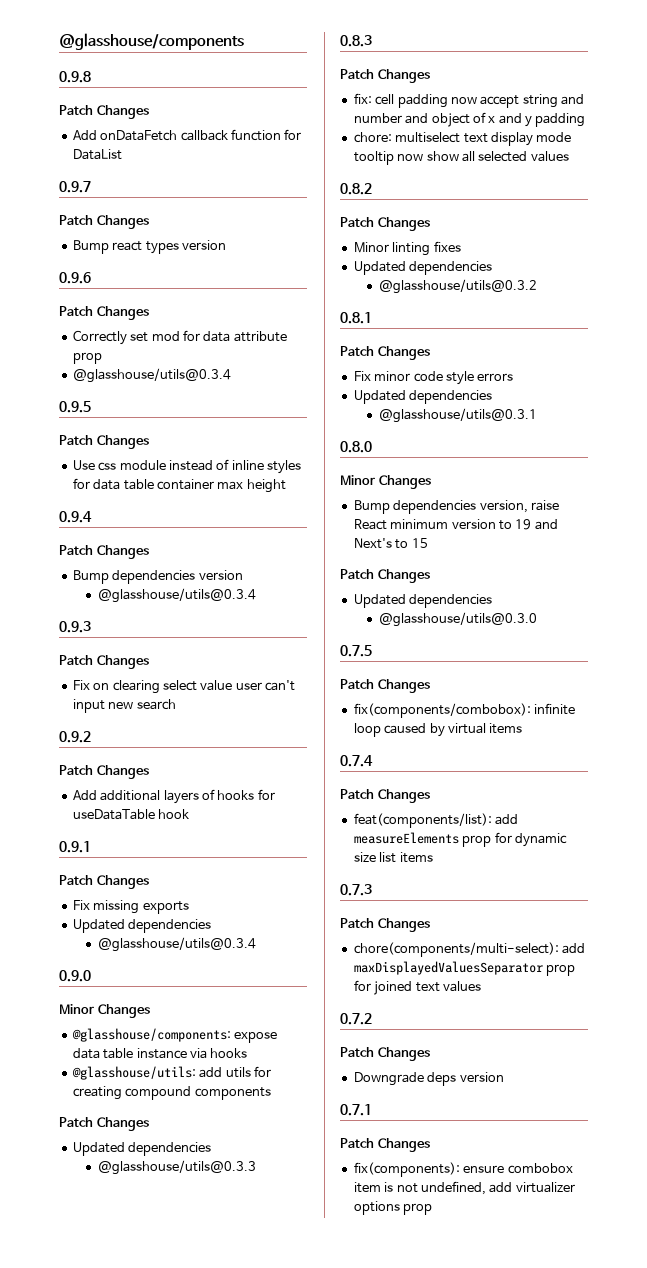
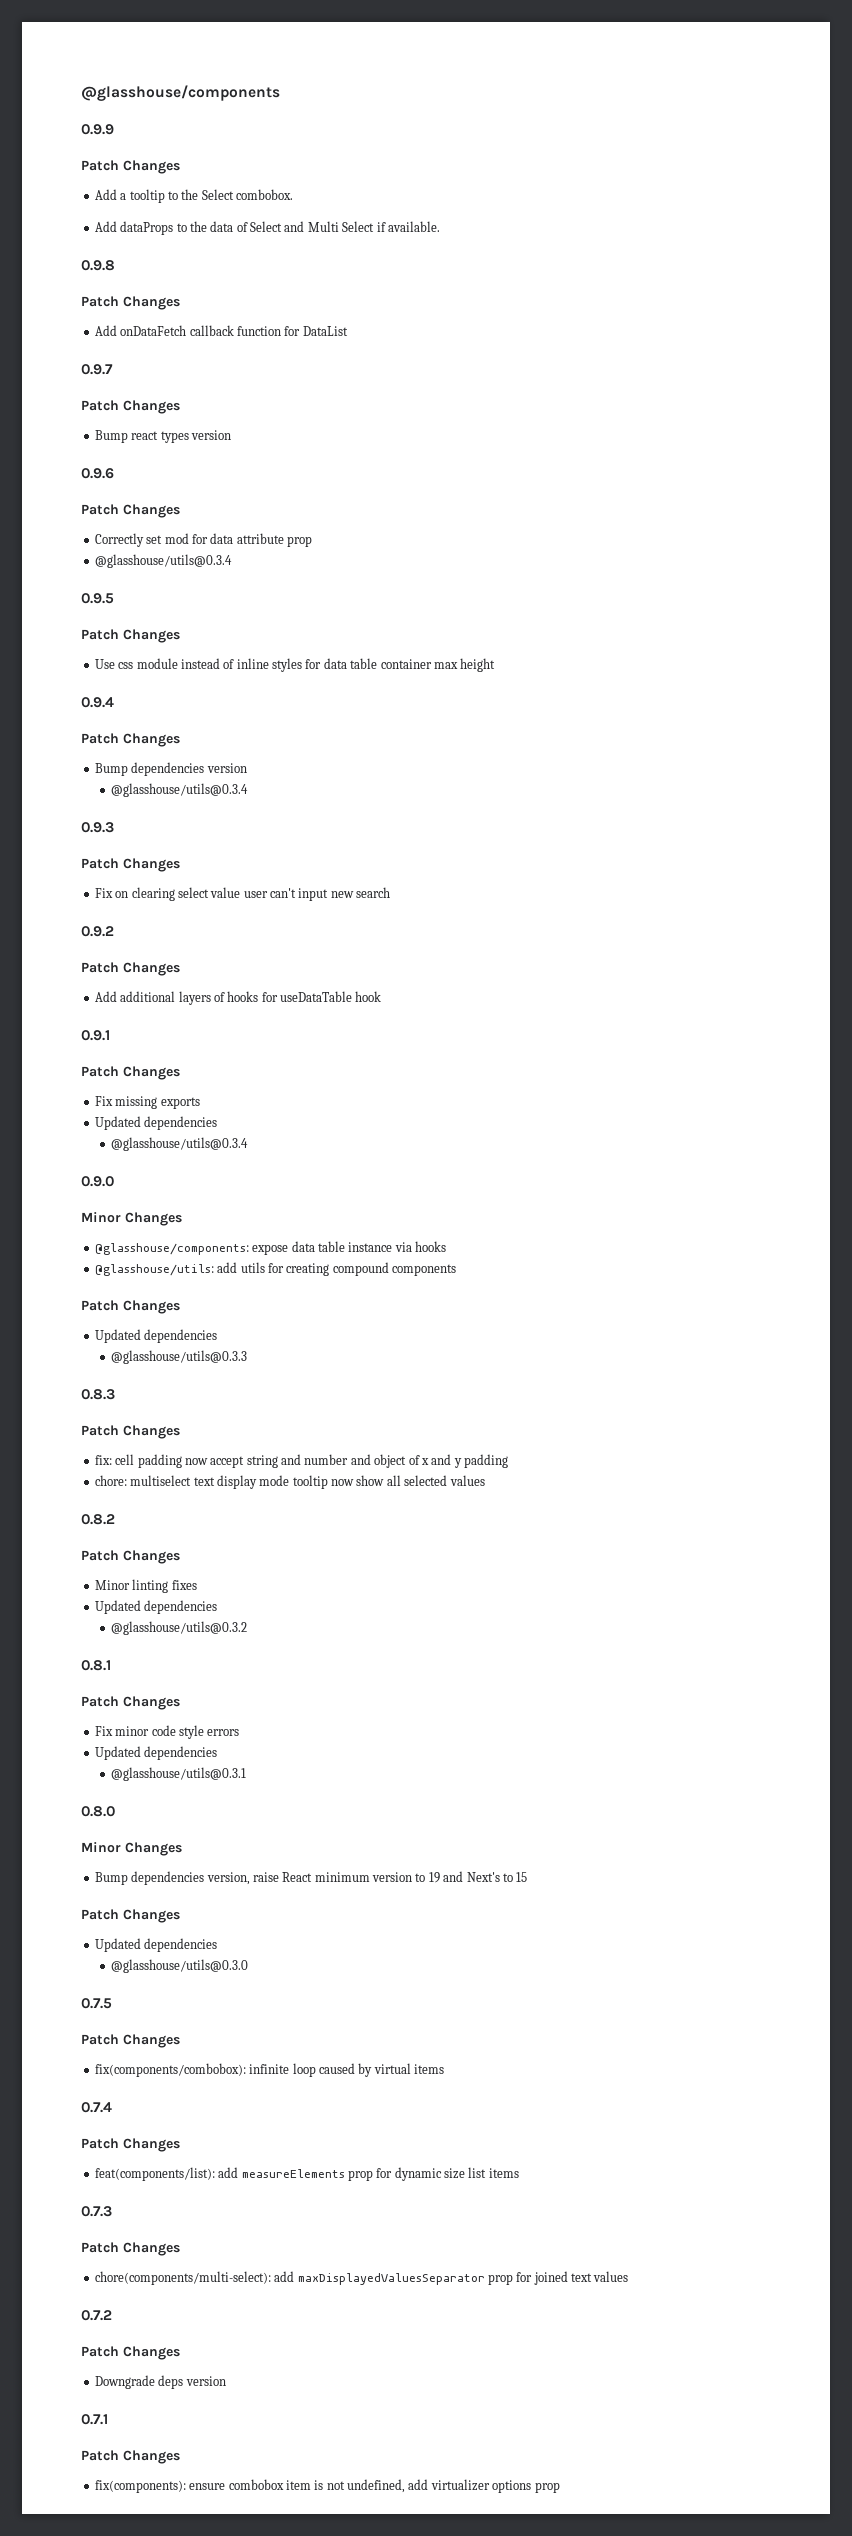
+ 0.9.9
+ Patch Changes
+ Add a tooltip to the Select combobox.
+ Add dataProps to the data of Select and Multi Select if available.

